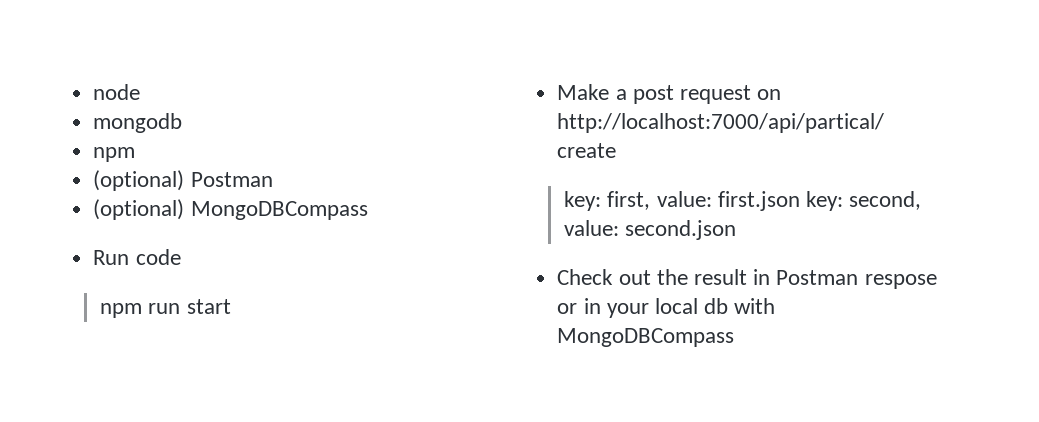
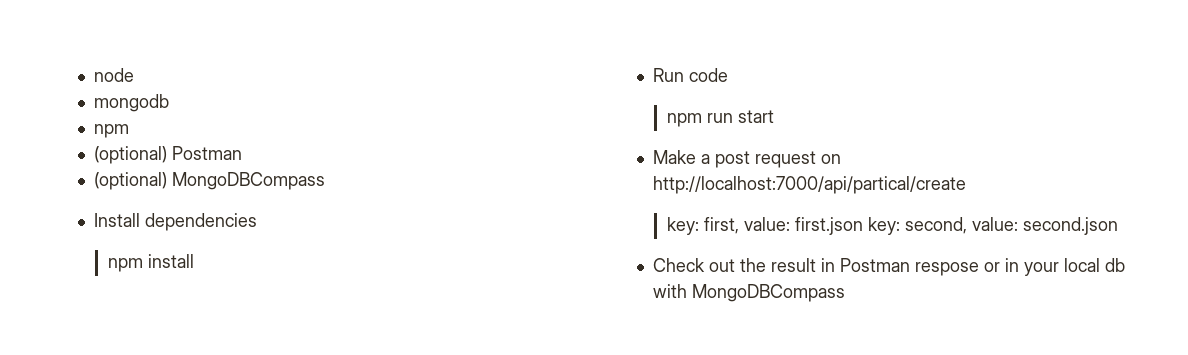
+ Install dependencies
+ npm install

